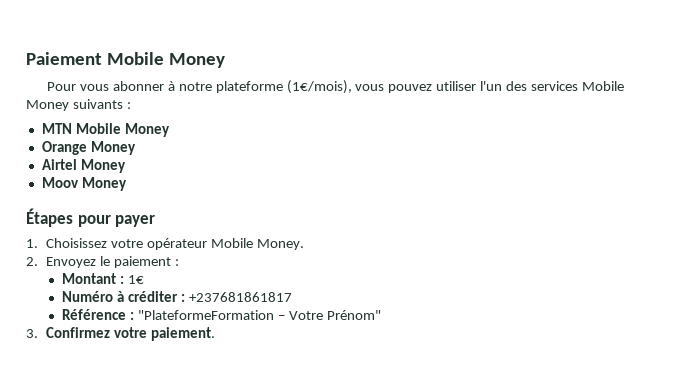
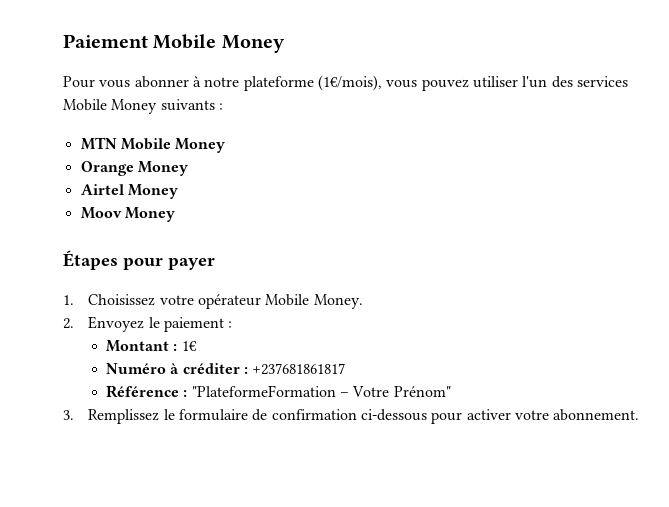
- 3. Confirmez votre paiement.
+ 3. Remplissez le formulaire de confirmation ci-dessous pour activer votre abonnement.

